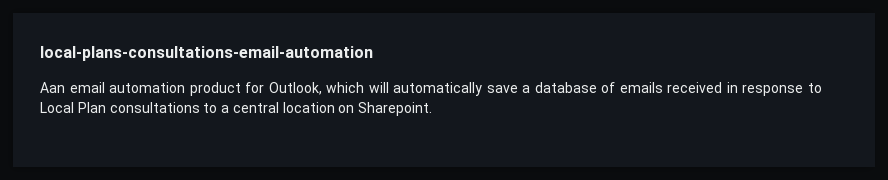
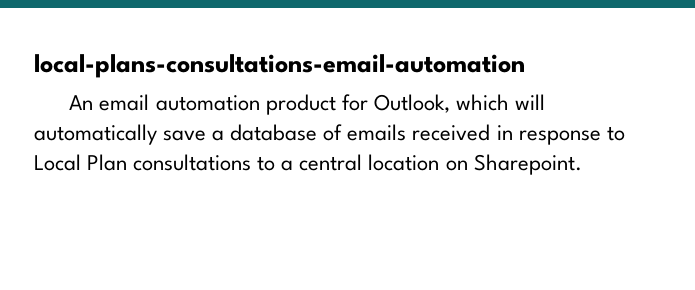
- Aan email automation product for Outlook, which will automatically save a database of emails received in response to Local Plan consultations to a central location on Sharepoint.
+ An email automation product for Outlook, which will automatically save a database of emails received in response to Local Plan consultations to a central location on Sharepoint.

